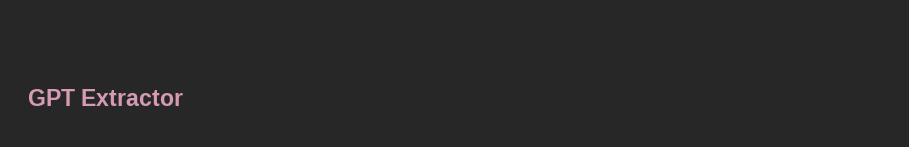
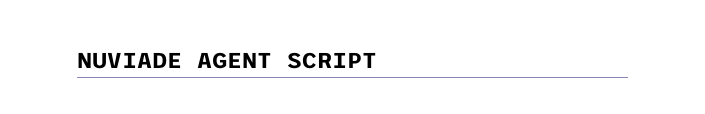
- GPT Extractor
+ NUVIADE AGENT SCRIPT

